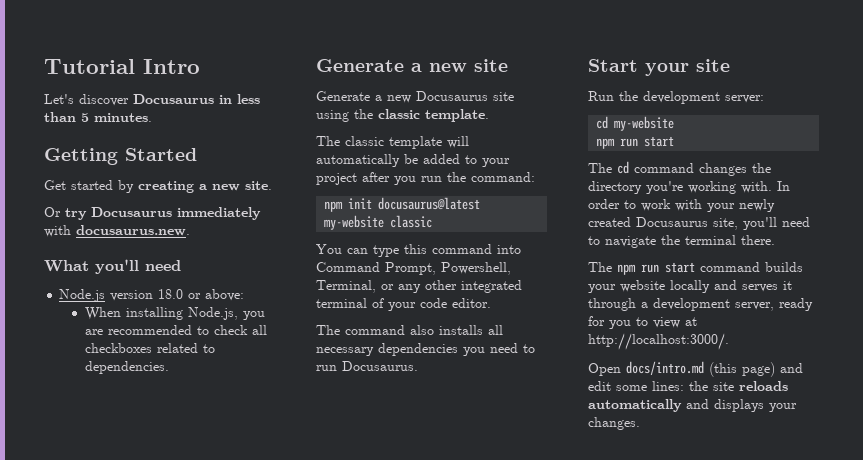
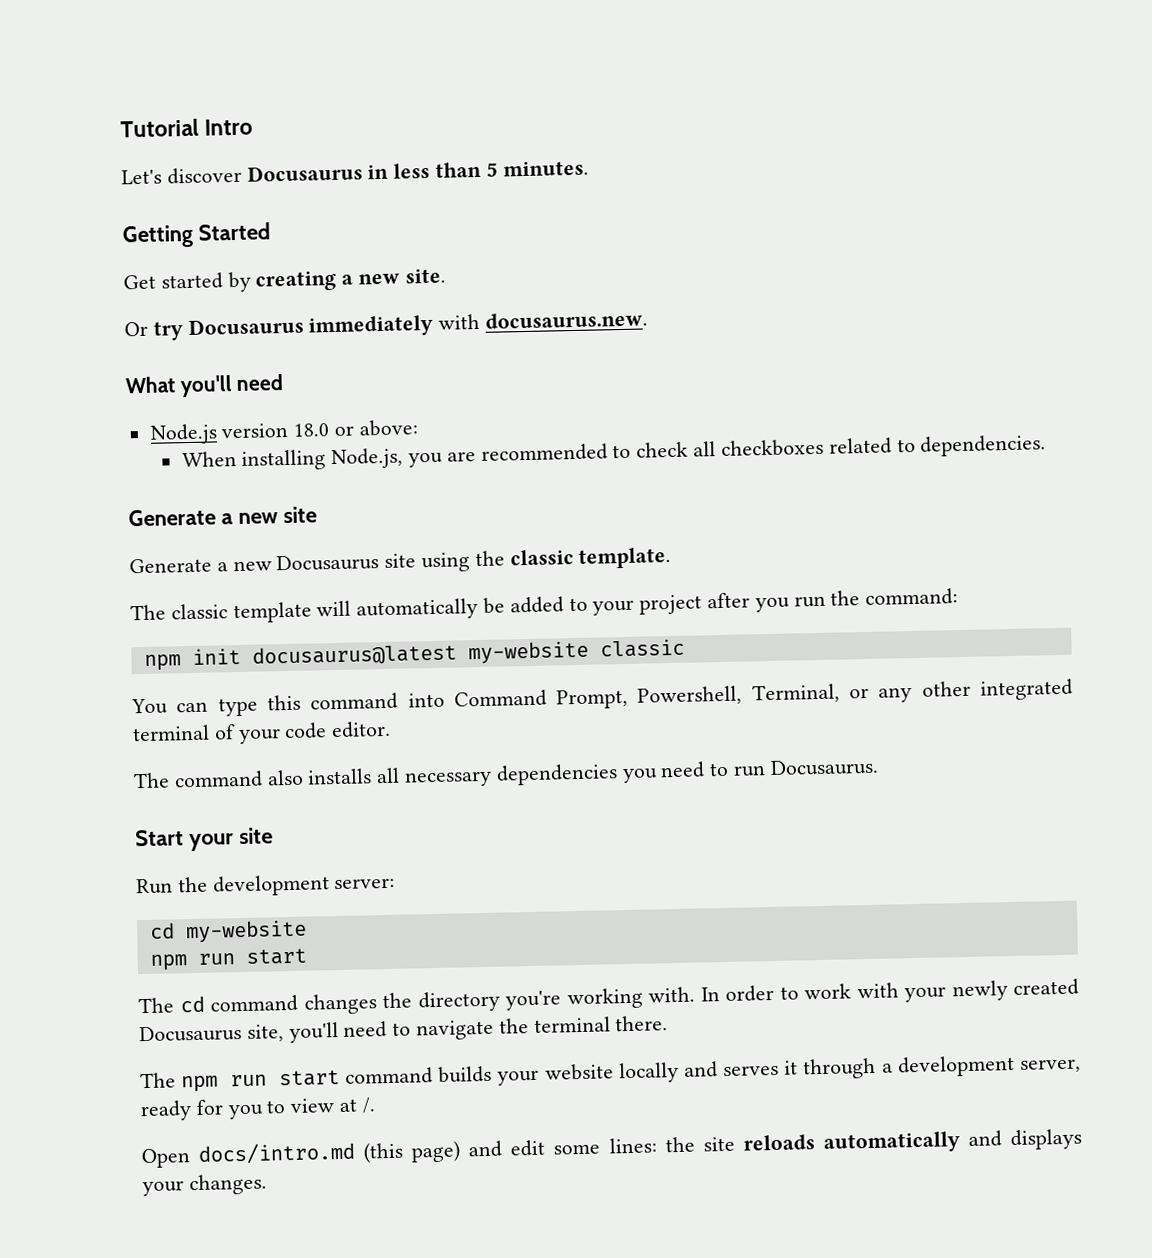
- The npm run start command builds your website locally and serves it through a development server, ready for you to view at http://localhost:3000/.
+ The npm run start command builds your website locally and serves it through a development server, ready for you to view at /.

